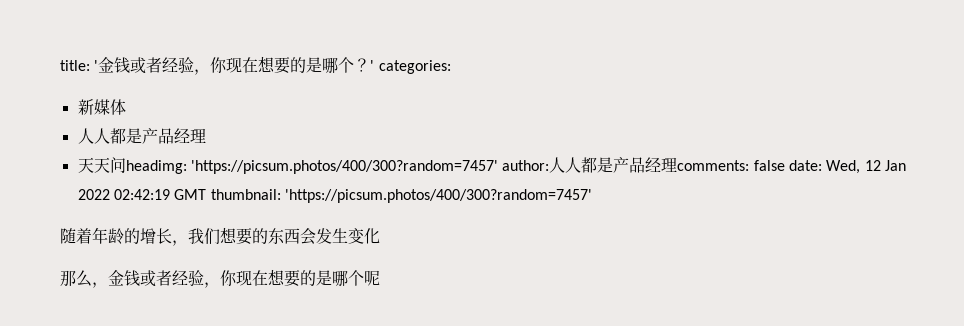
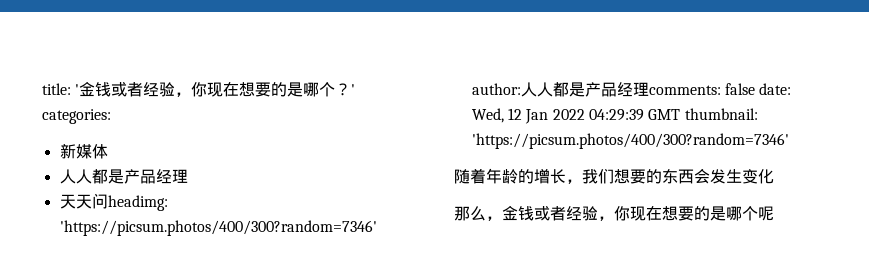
- 天天问headimg: 'https://picsum.photos/400/300?random=7457' author:人人都是产品经理comments: false date: Wed, 12 Jan 2022 02:42:19 GMT thumbnail: 'https://picsum.photos/400/300?random=7457'
+ 天天问headimg: 'https://picsum.photos/400/300?random=7346' author:人人都是产品经理comments: false date: Wed, 12 Jan 2022 04:29:39 GMT thumbnail: 'https://picsum.photos/400/300?random=7346'

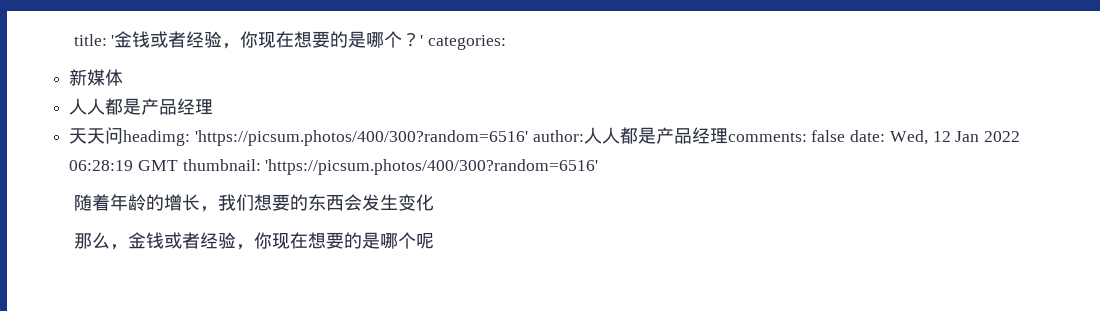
- 天天问headimg: 'https://picsum.photos/400/300?random=7346' author:人人都是产品经理comments: false date: Wed, 12 Jan 2022 04:29:39 GMT thumbnail: 'https://picsum.photos/400/300?random=7346'
+ 天天问headimg: 'https://picsum.photos/400/300?random=6516' author:人人都是产品经理comments: false date: Wed, 12 Jan 2022 06:28:19 GMT thumbnail: 'https://picsum.photos/400/300?random=6516'

